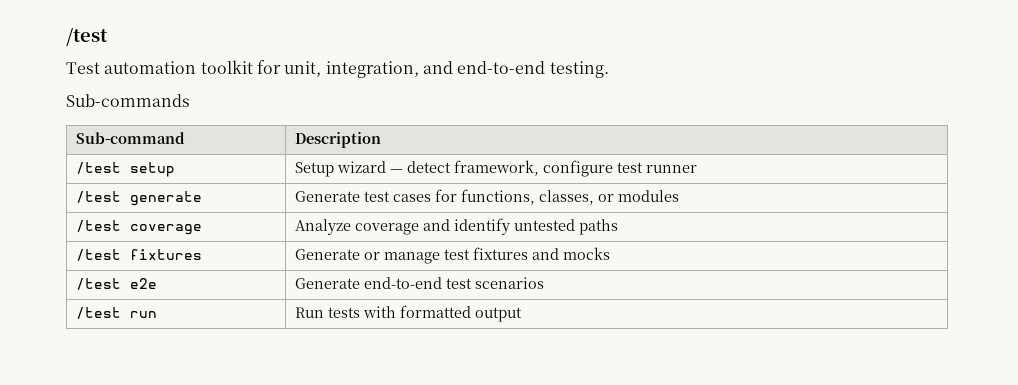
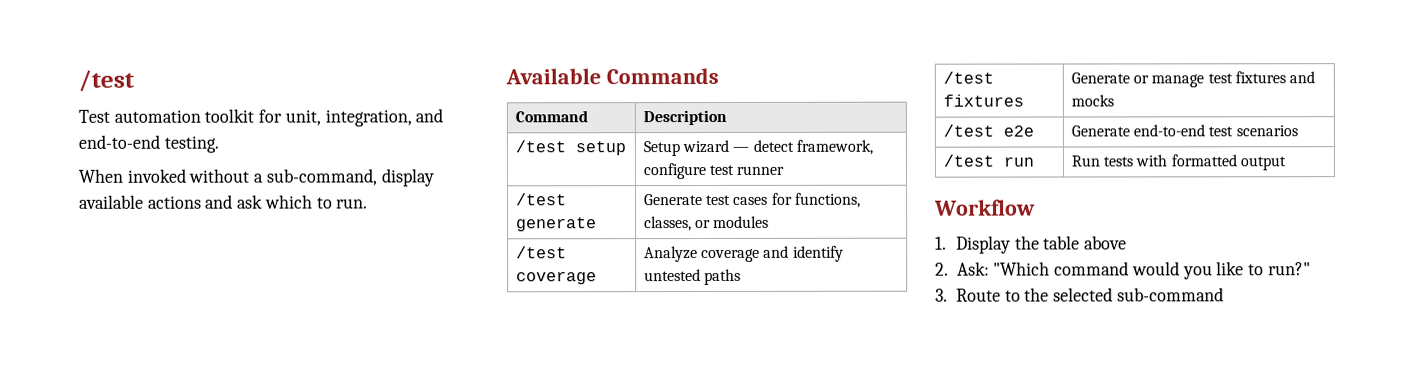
- Sub-commands
- Sub-command | Description
+ When invoked without a sub-command, display available actions and ask which to run.
+ Available Commands
+ Command | Description
+ Workflow
+ 1. Display the table above
+ 2. Ask: "Which command would you like to run?"
+ 3. Route to the selected sub-command

